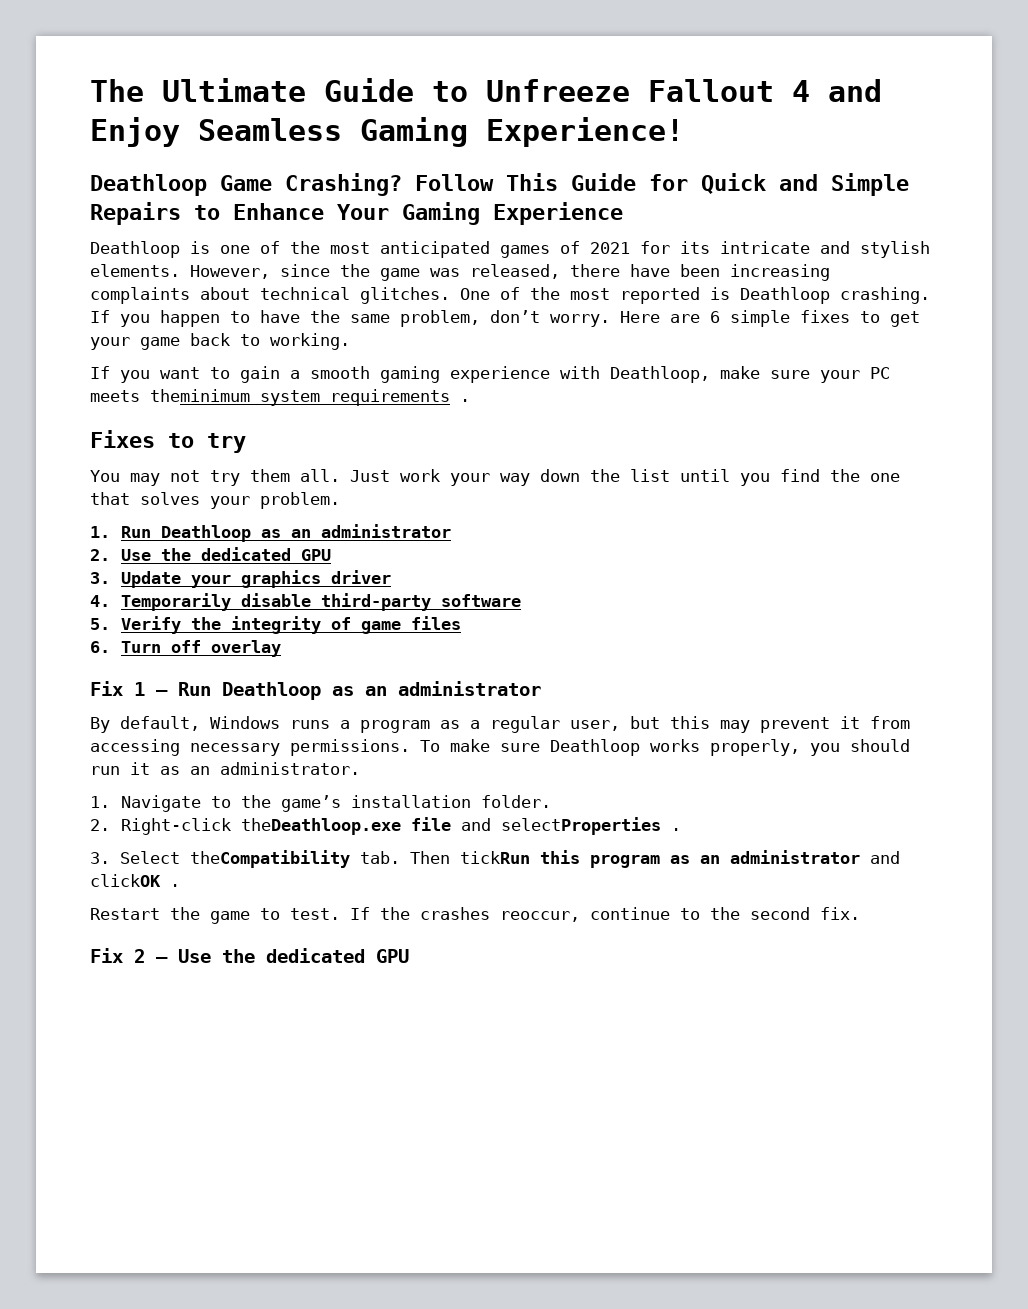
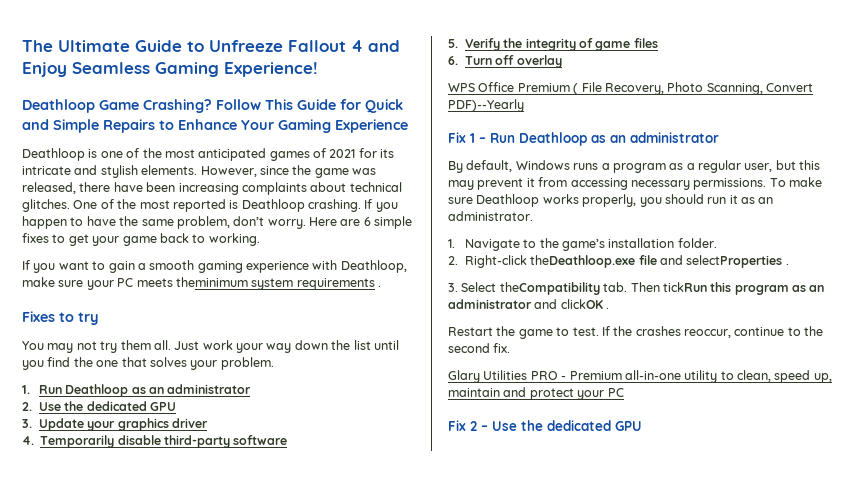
+ WPS Office Premium ( File Recovery, Photo Scanning, Convert PDF)--Yearly
+ Glary Utilities PRO - Premium all-in-one utility to clean, speed up, maintain and protect your PC

